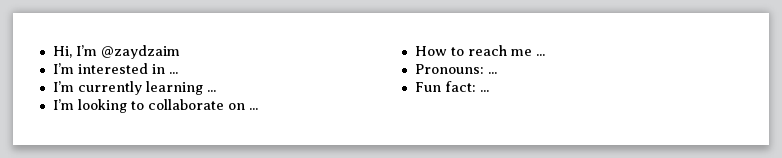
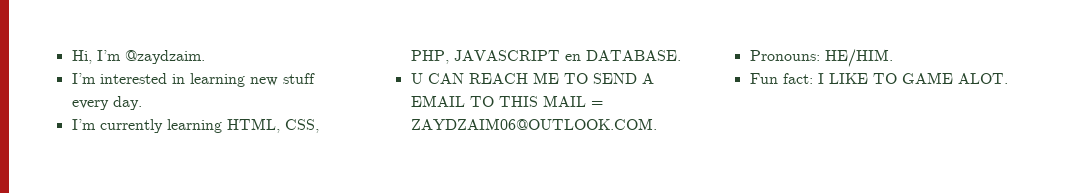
- Hi, I’m @zaydzaim
+ Hi, I’m @zaydzaim.
- I’m interested in ...
- I’m currently learning ...
- I’m looking to collaborate on ...
- How to reach me ...
+ I’m interested in learning new stuff every day.
+ I’m currently learning HTML, CSS, PHP, JAVASCRIPT en DATABASE.
+ U CAN REACH ME TO SEND A EMAIL TO THIS MAIL = ZAYDZAIM06@OUTLOOK.COM.
- Pronouns: ...
+ Pronouns: HE/HIM.
- Fun fact: ...
+ Fun fact: I LIKE TO GAME ALOT.

